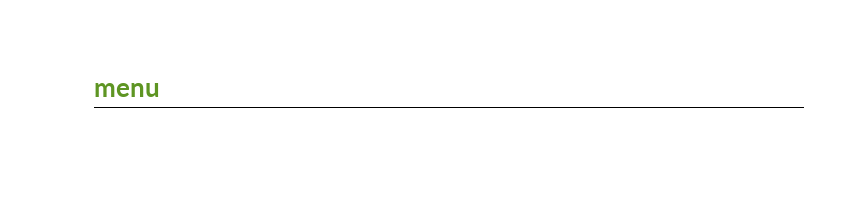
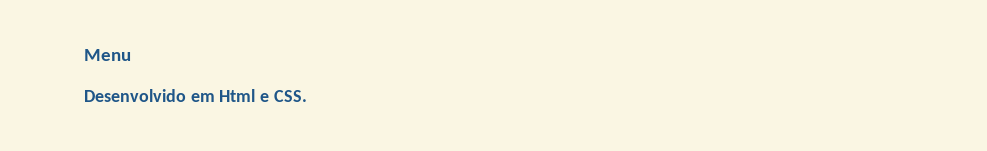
- menu
+ Menu
+ Desenvolvido em Html e CSS.

